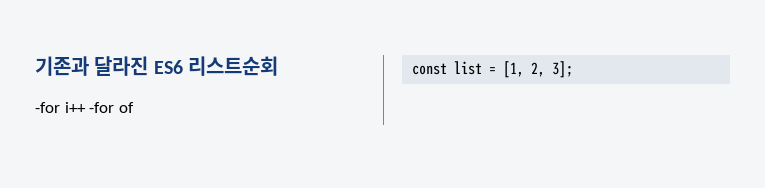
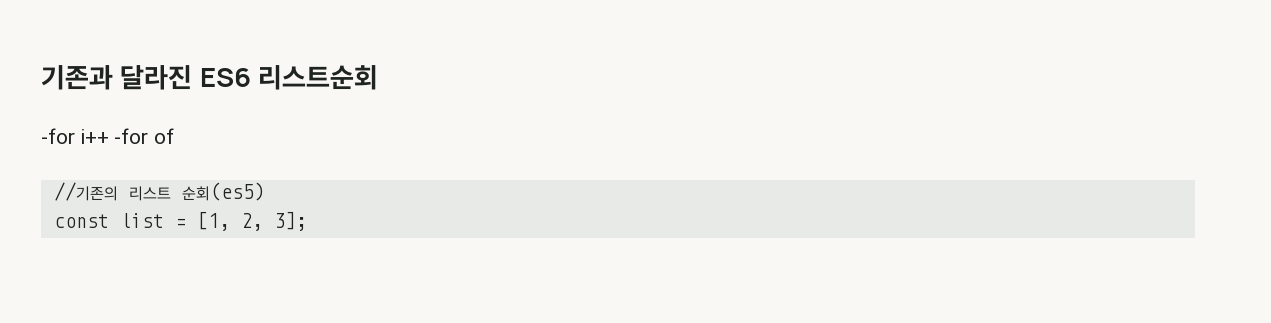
+ //기존의 리스트 순회(es5)

